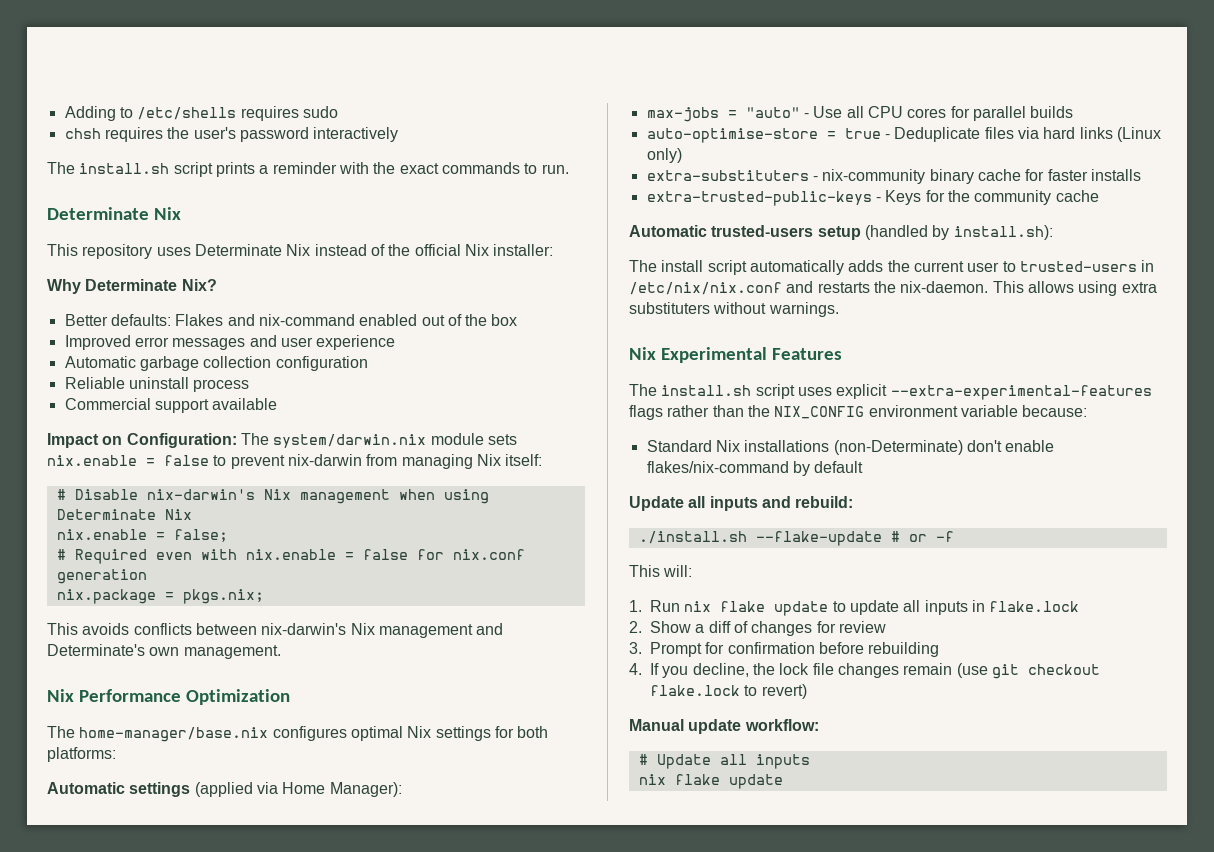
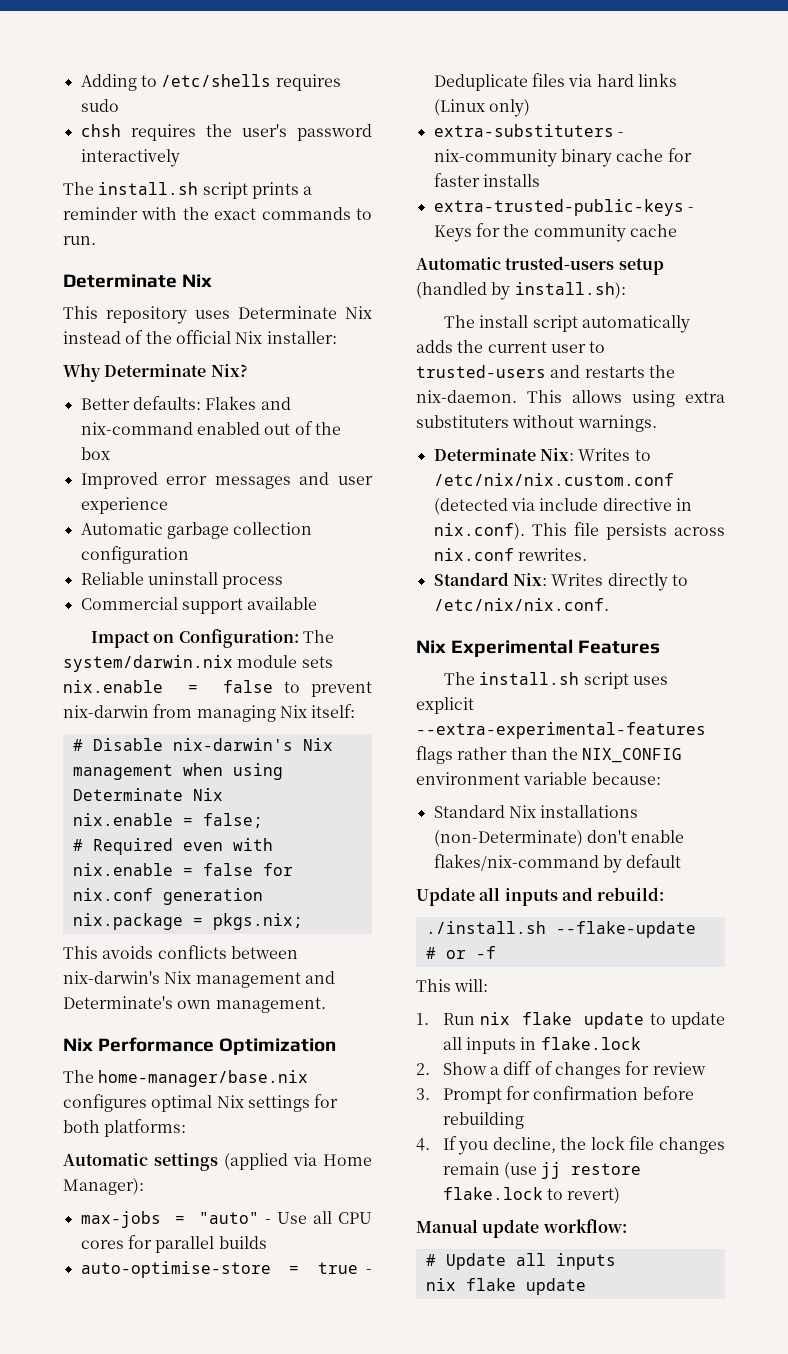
- The install script automatically adds the current user to trusted-users in /etc/nix/nix.conf and restarts the nix-daemon.
+ The install script automatically adds the current user to trusted-users and restarts the nix-daemon.
+ Determinate Nix: Writes to /etc/nix/nix.custom.conf (detected via include directive in nix.conf). This file persists across nix.conf rewrites.
+ Standard Nix: Writes directly to /etc/nix/nix.conf.
- 4. If you decline, the lock file changes remain (use git checkout flake.lock to revert)
+ 4. If you decline, the lock file changes remain (use jj restore flake.lock to revert)

